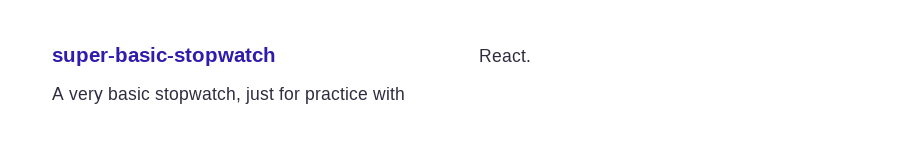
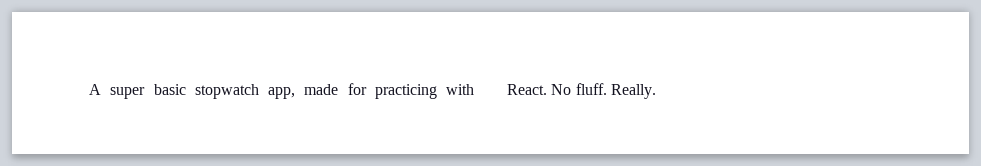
- super-basic-stopwatch
- A very basic stopwatch, just for practice with React.
+ A super basic stopwatch app, made for practicing with React. No fluff. Really.

